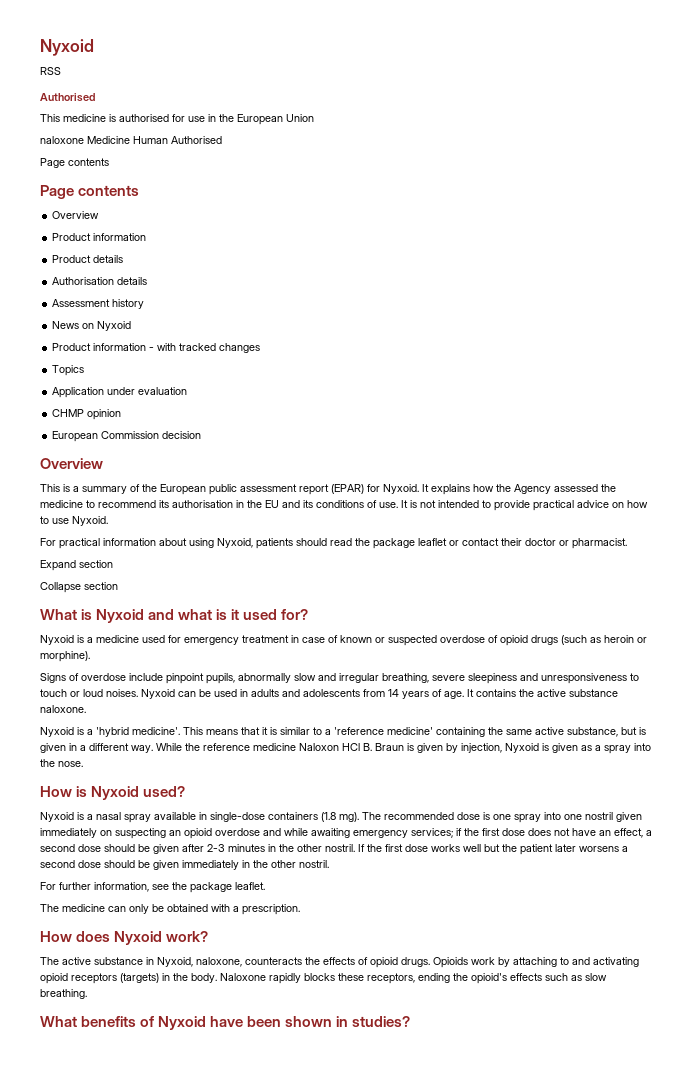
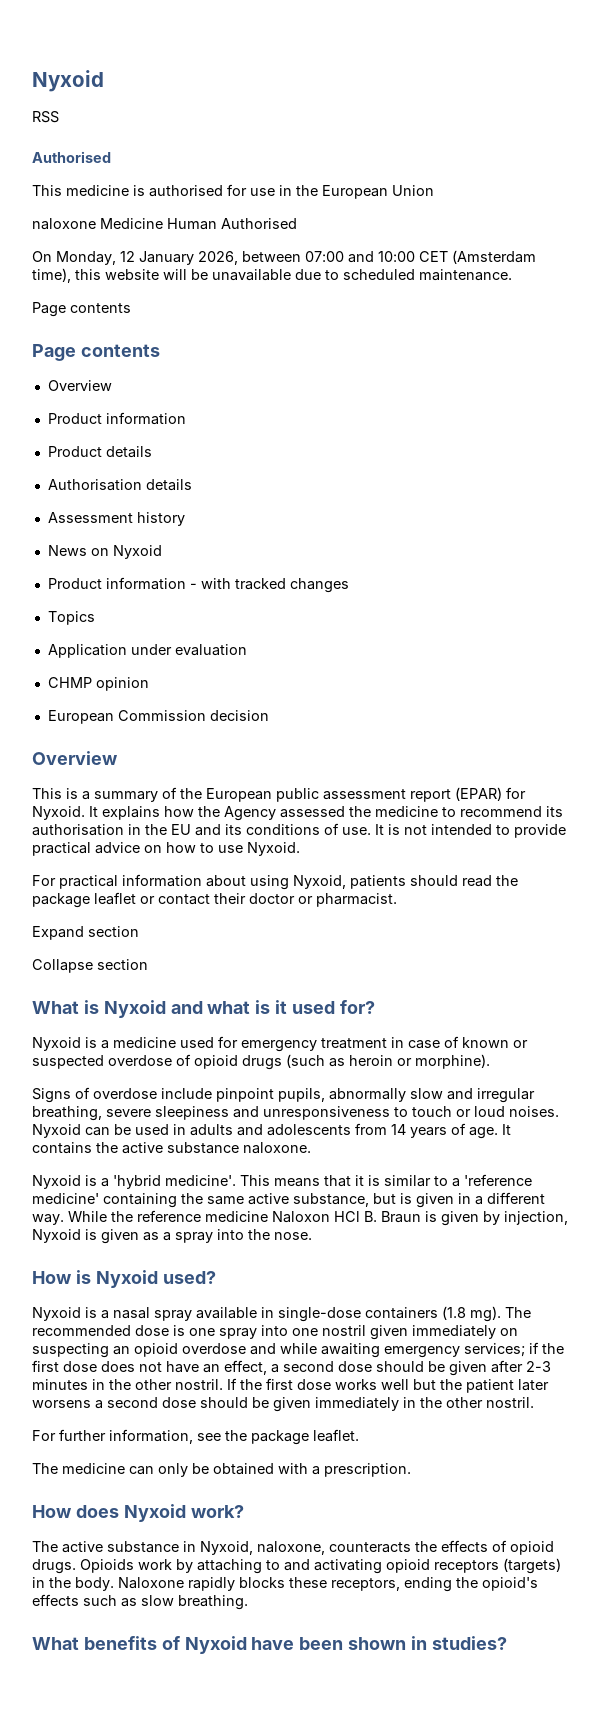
+ On Monday, 12 January 2026, between 07:00 and 10:00 CET (Amsterdam time), this website will be unavailable due to scheduled maintenance.

